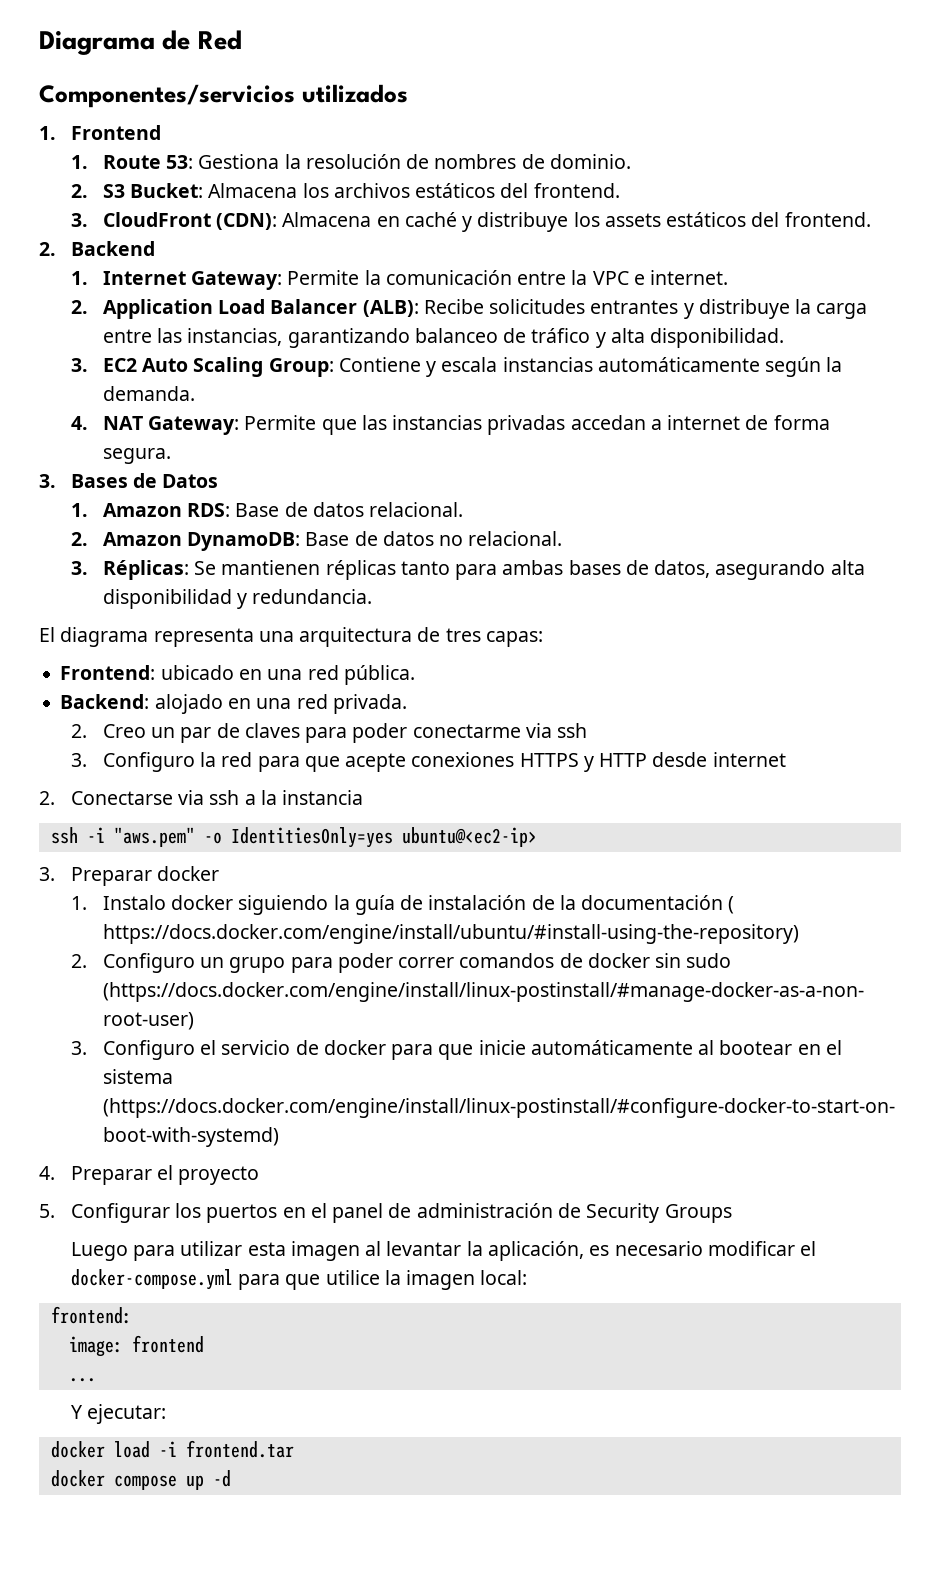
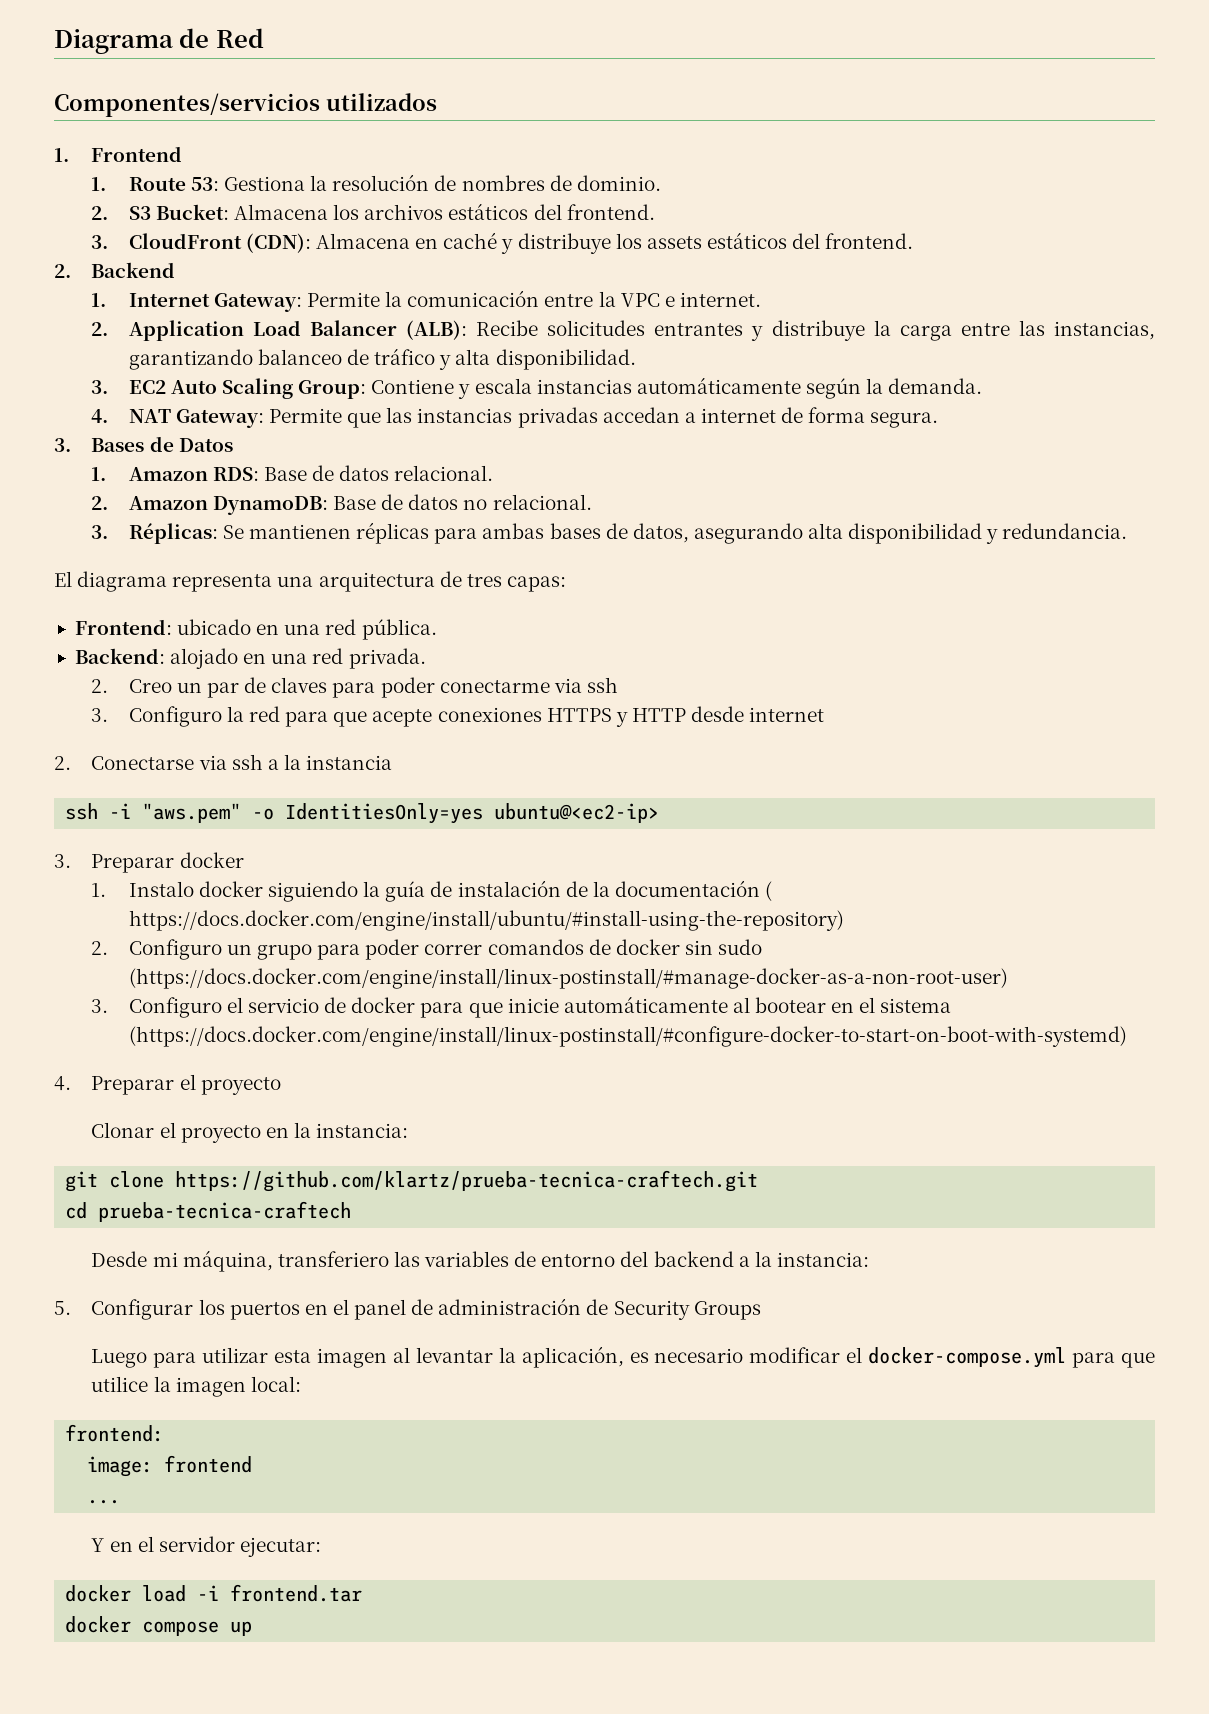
- 3. Réplicas: Se mantienen réplicas tanto para ambas bases de datos, asegurando alta disponibilidad y redundancia.
+ 3. Réplicas: Se mantienen réplicas para ambas bases de datos, asegurando alta disponibilidad y redundancia.
+ Clonar el proyecto en la instancia:
+ git clone https://github.com/klartz/prueba-tecnica-craftech.git
+ cd prueba-tecnica-craftech
+ Desde mi máquina, transferiero las variables de entorno del backend a la instancia:
- Y ejecutar:
+ Y en el servidor ejecutar:
- docker compose up -d
+ docker compose up

